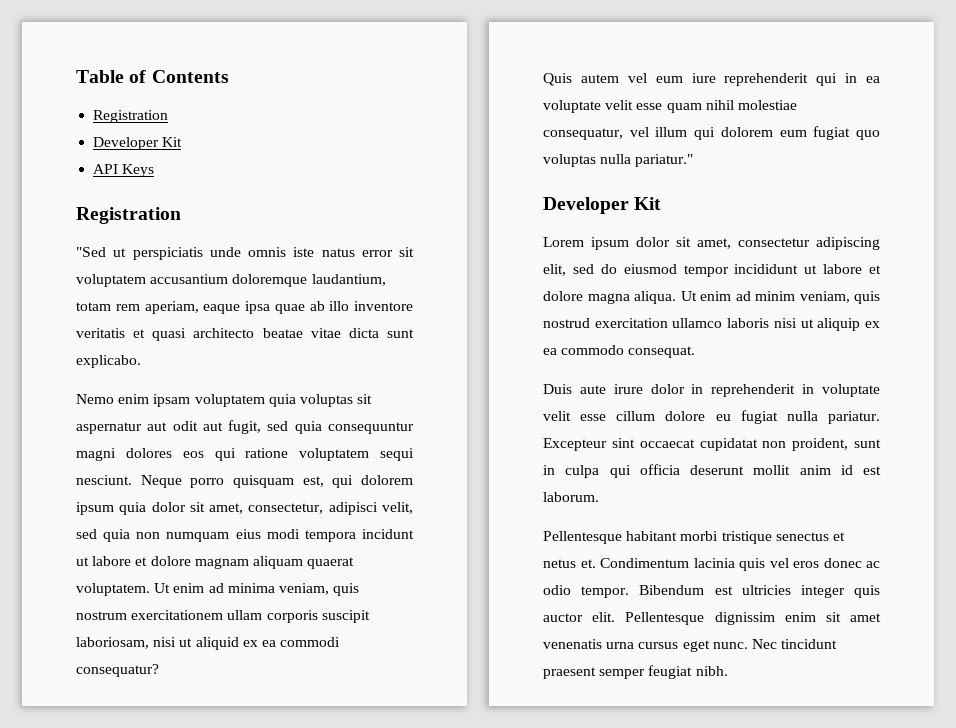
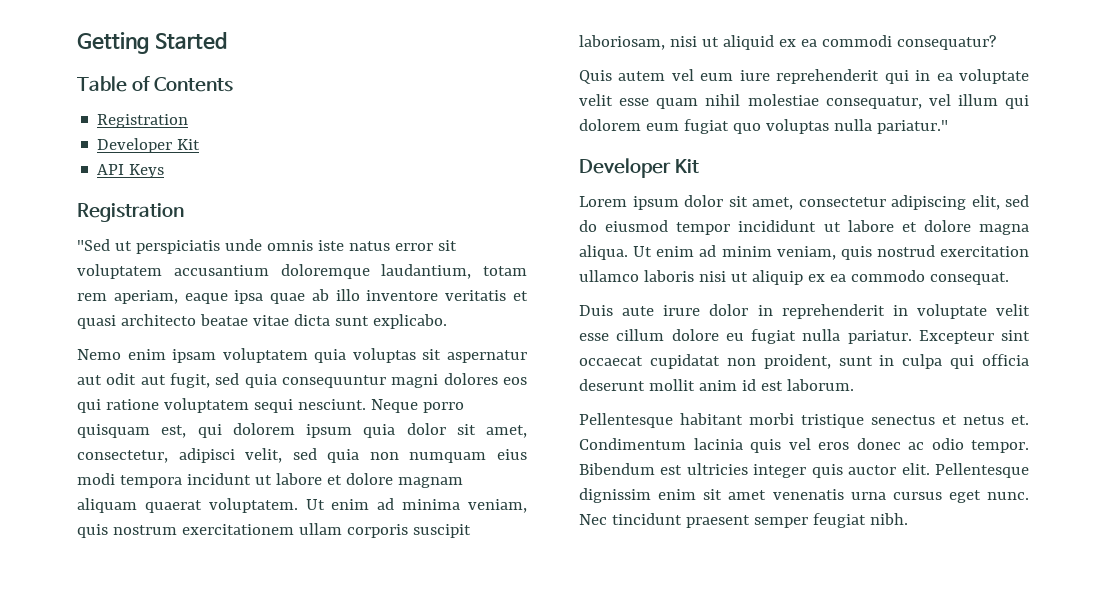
+ Getting Started

